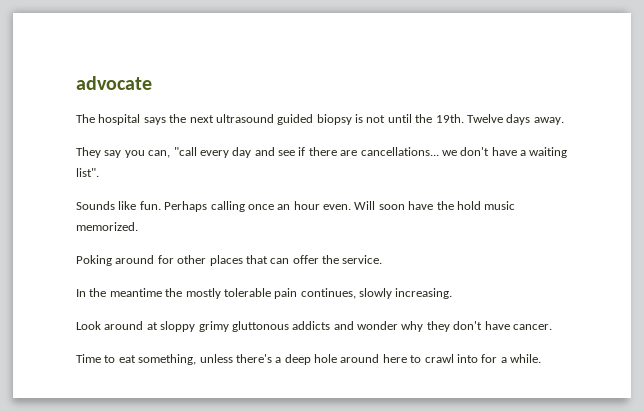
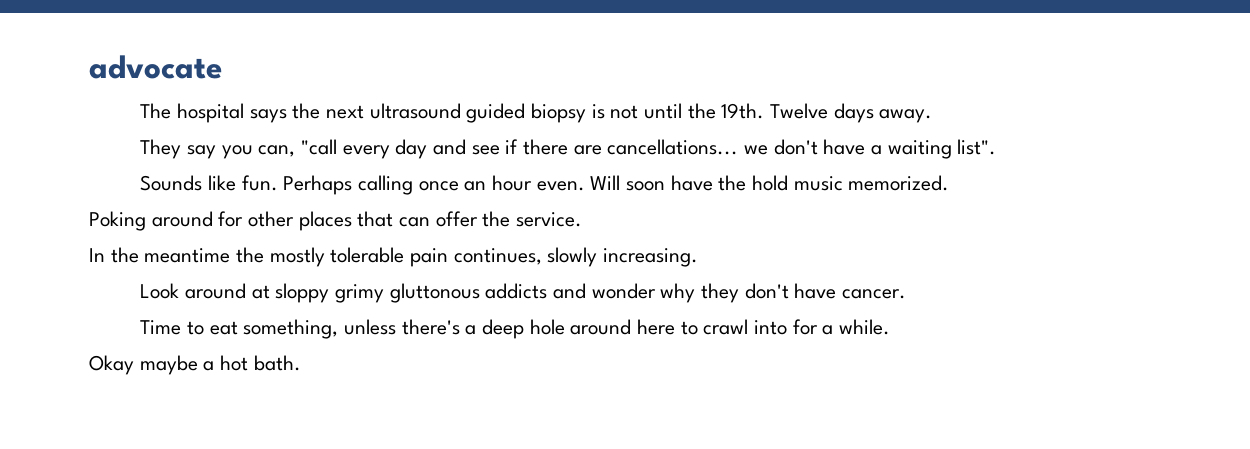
+ Okay maybe a hot bath.

